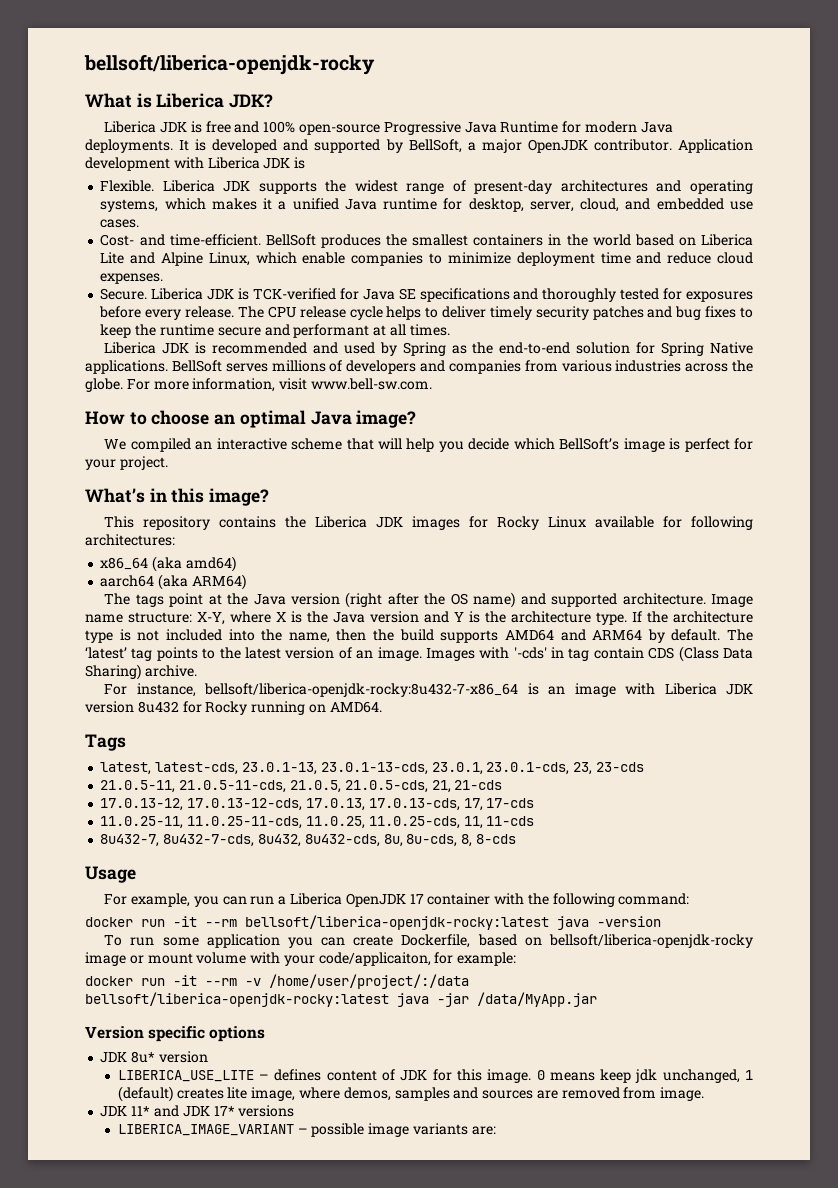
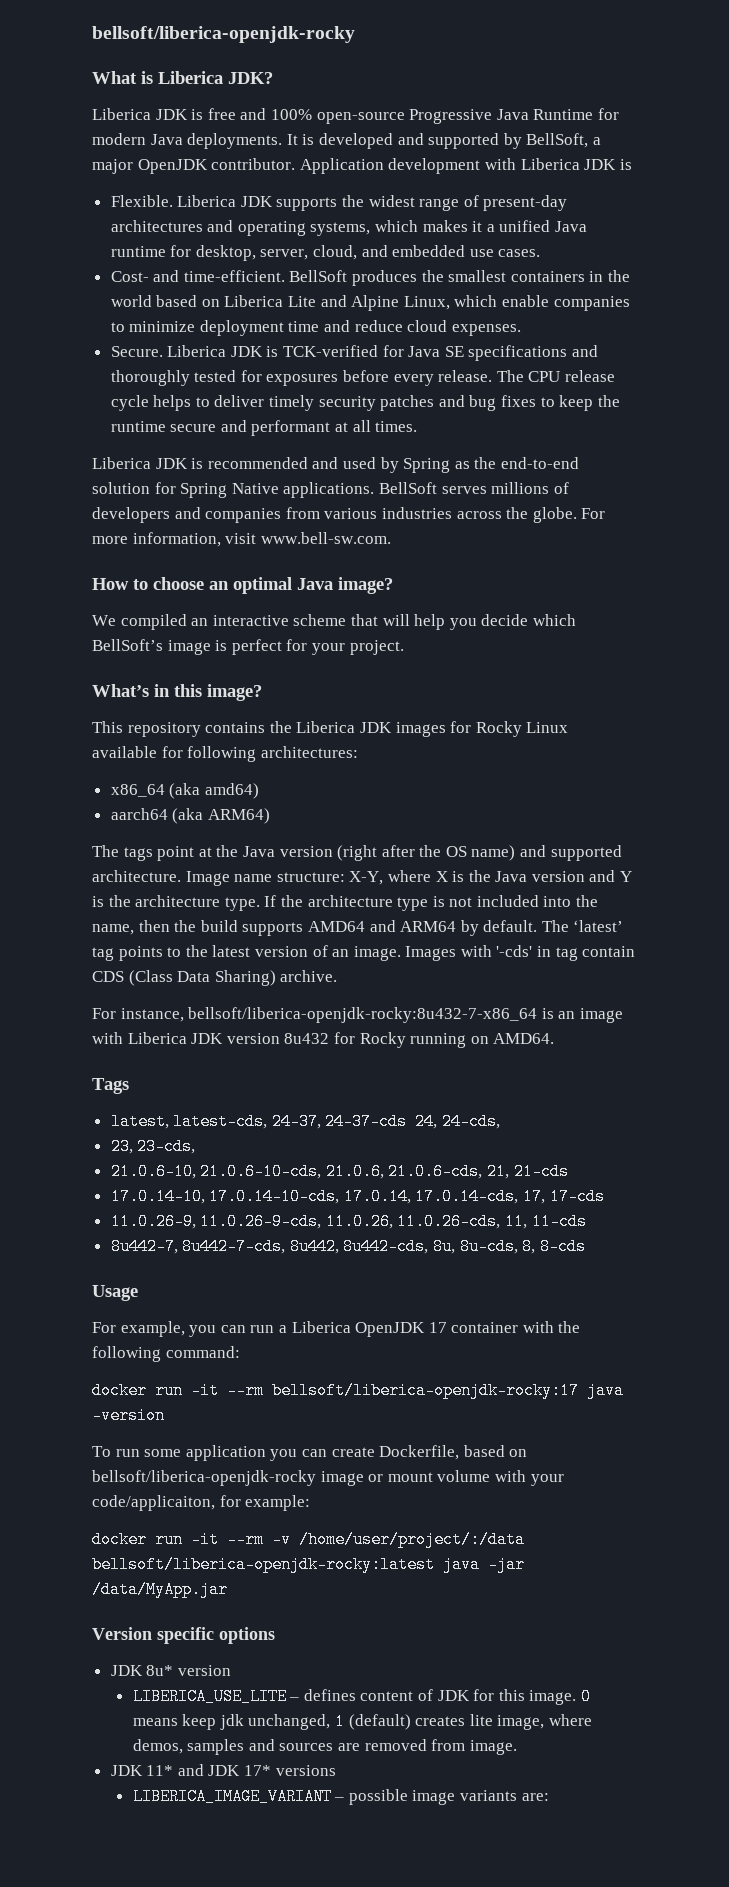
- latest, latest-cds, 23.0.1-13, 23.0.1-13-cds, 23.0.1, 23.0.1-cds, 23, 23-cds
- 21.0.5-11, 21.0.5-11-cds, 21.0.5, 21.0.5-cds, 21, 21-cds
- 17.0.13-12, 17.0.13-12-cds, 17.0.13, 17.0.13-cds, 17, 17-cds
- 11.0.25-11, 11.0.25-11-cds, 11.0.25, 11.0.25-cds, 11, 11-cds
- 8u432-7, 8u432-7-cds, 8u432, 8u432-cds, 8u, 8u-cds, 8, 8-cds
+ latest, latest-cds, 24-37, 24-37-cds 24, 24-cds,
+ 23, 23-cds,
+ 21.0.6-10, 21.0.6-10-cds, 21.0.6, 21.0.6-cds, 21, 21-cds
+ 17.0.14-10, 17.0.14-10-cds, 17.0.14, 17.0.14-cds, 17, 17-cds
+ 11.0.26-9, 11.0.26-9-cds, 11.0.26, 11.0.26-cds, 11, 11-cds
+ 8u442-7, 8u442-7-cds, 8u442, 8u442-cds, 8u, 8u-cds, 8, 8-cds
- docker run -it --rm bellsoft/liberica-openjdk-rocky:latest java -version
+ docker run -it --rm bellsoft/liberica-openjdk-rocky:17 java -version

